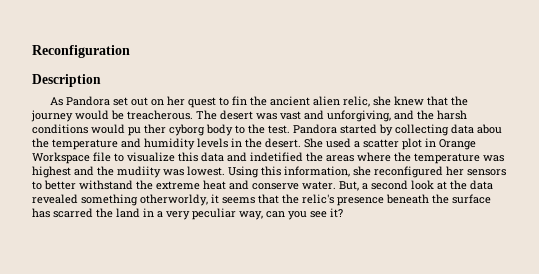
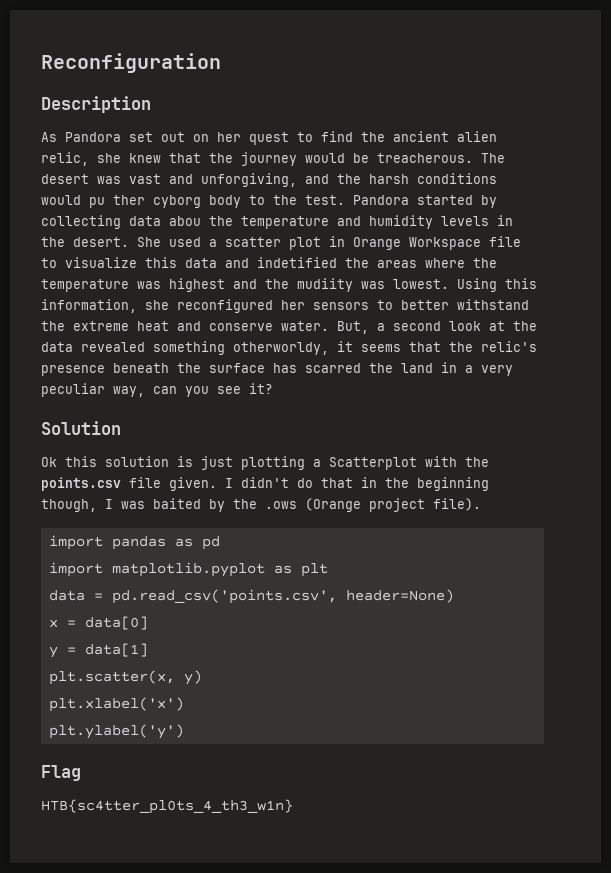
- As Pandora set out on her quest to fin the ancient alien relic, she knew that the journey would be treacherous.
+ As Pandora set out on her quest to find the ancient alien relic, she knew that the journey would be treacherous.
+ Solution
+ Ok this solution is just plotting a Scatterplot with the points.csv file given. I didn't do that in the beginning though, I was baited by the .ows (Orange project file).
+ import pandas as pd
+ import matplotlib.pyplot as plt
+ data = pd.read_csv('points.csv', header=None)
+ x = data[0]
+ y = data[1]
+ plt.scatter(x, y)
+ plt.xlabel('x')
+ plt.ylabel('y')
+ Flag
+ HTB{sc4tter_pl0ts_4_th3_w1n}

